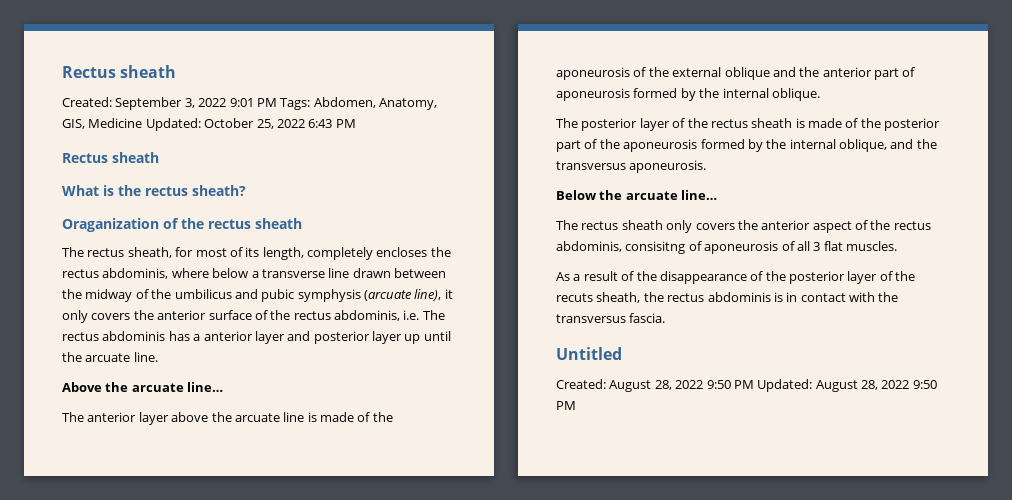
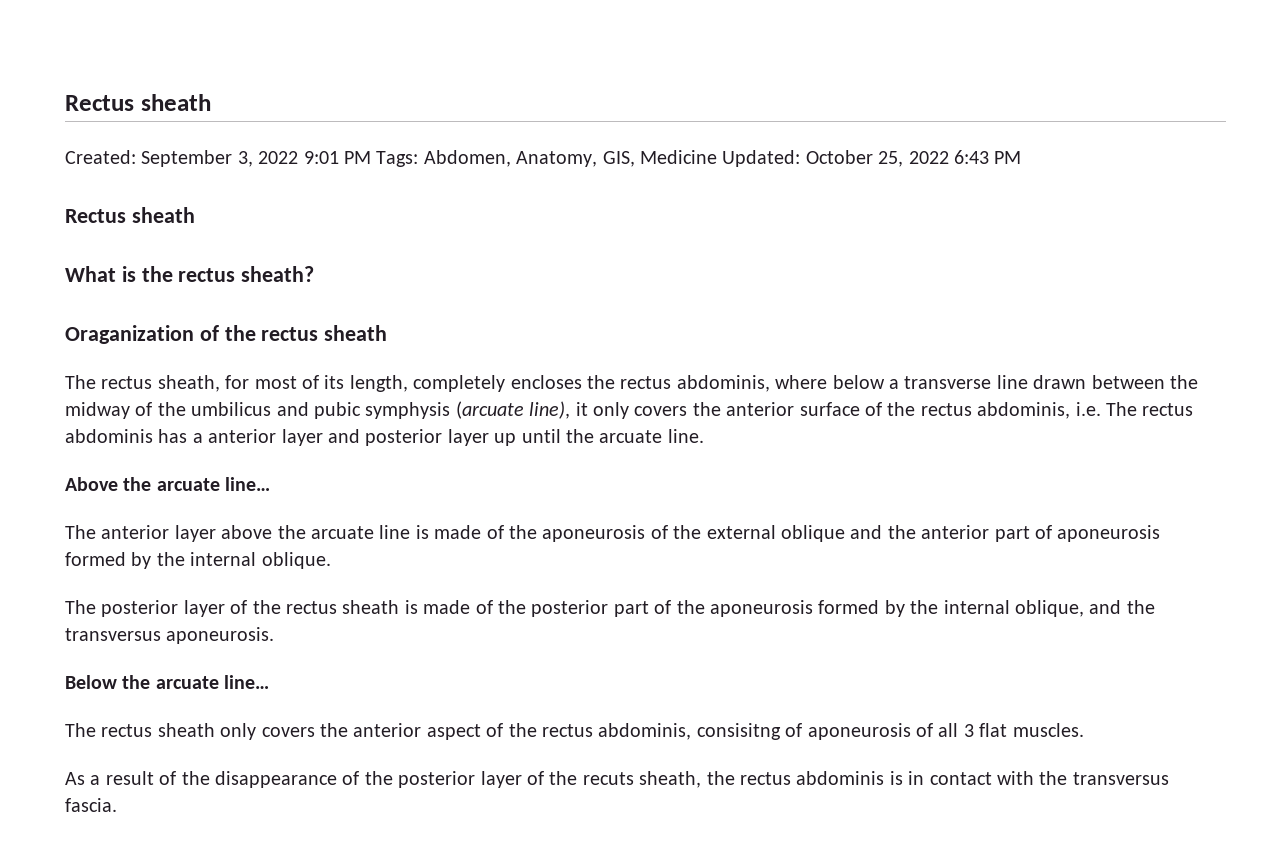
- Untitled
- Created: August 28, 2022 9:50 PM Updated: August 28, 2022 9:50 PM

